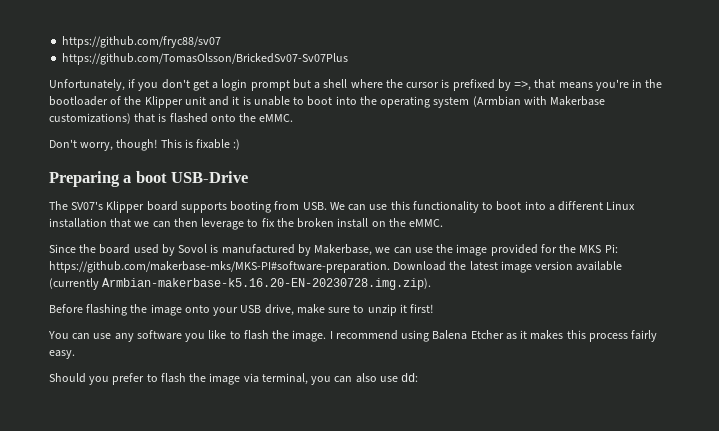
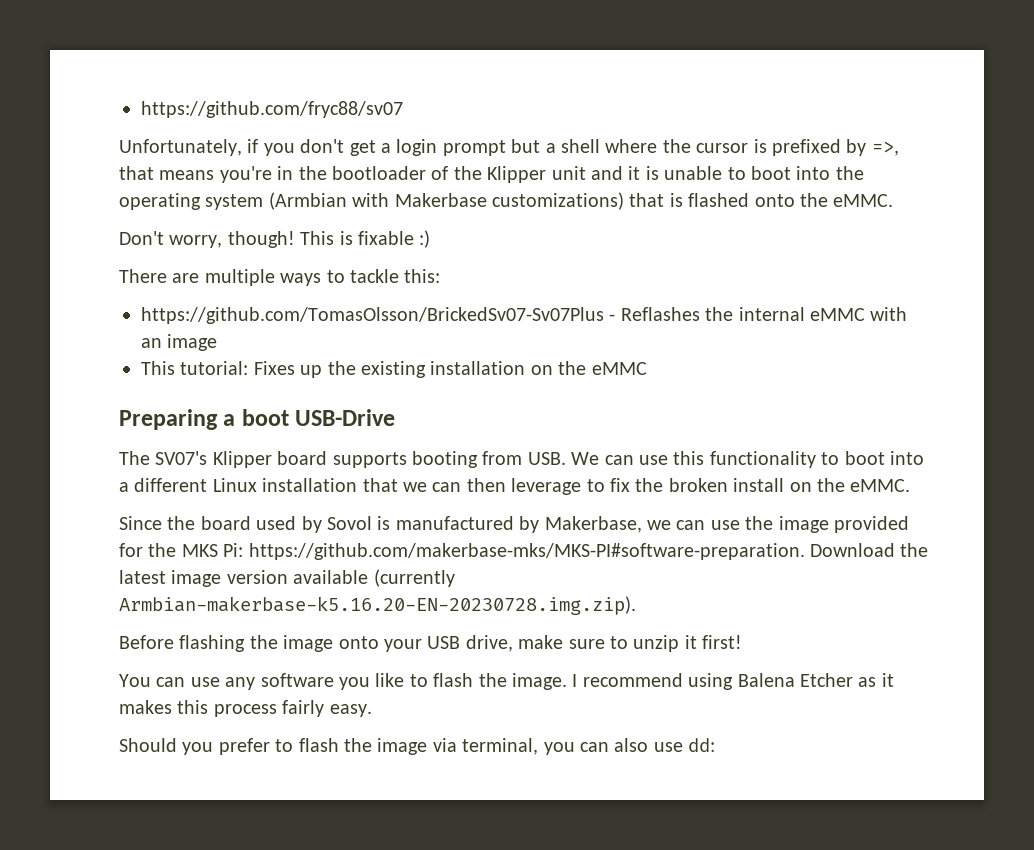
- https://github.com/TomasOlsson/BrickedSv07-Sv07Plus
+ There are multiple ways to tackle this:
+ https://github.com/TomasOlsson/BrickedSv07-Sv07Plus - Reflashes the internal eMMC with an image
+ This tutorial: Fixes up the existing installation on the eMMC

